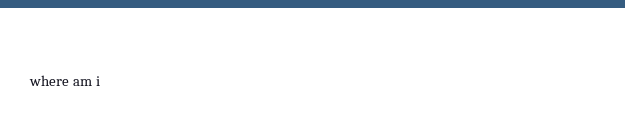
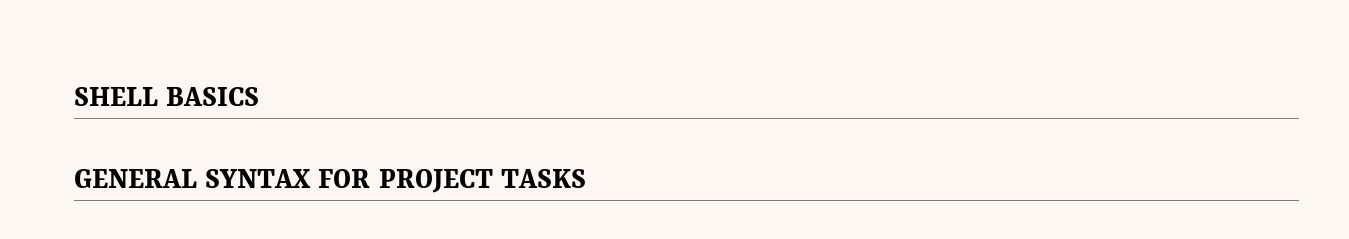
- where am i
+ SHELL BASICS
+ GENERAL SYNTAX FOR PROJECT TASKS

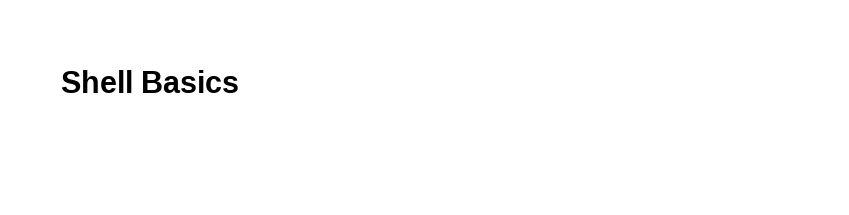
- SHELL BASICS
- GENERAL SYNTAX FOR PROJECT TASKS
+ Shell Basics

